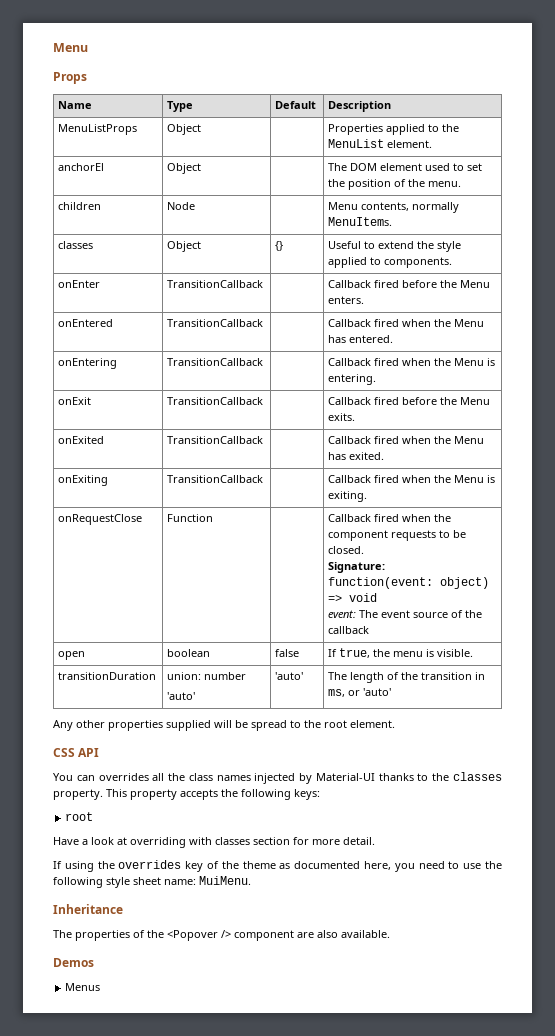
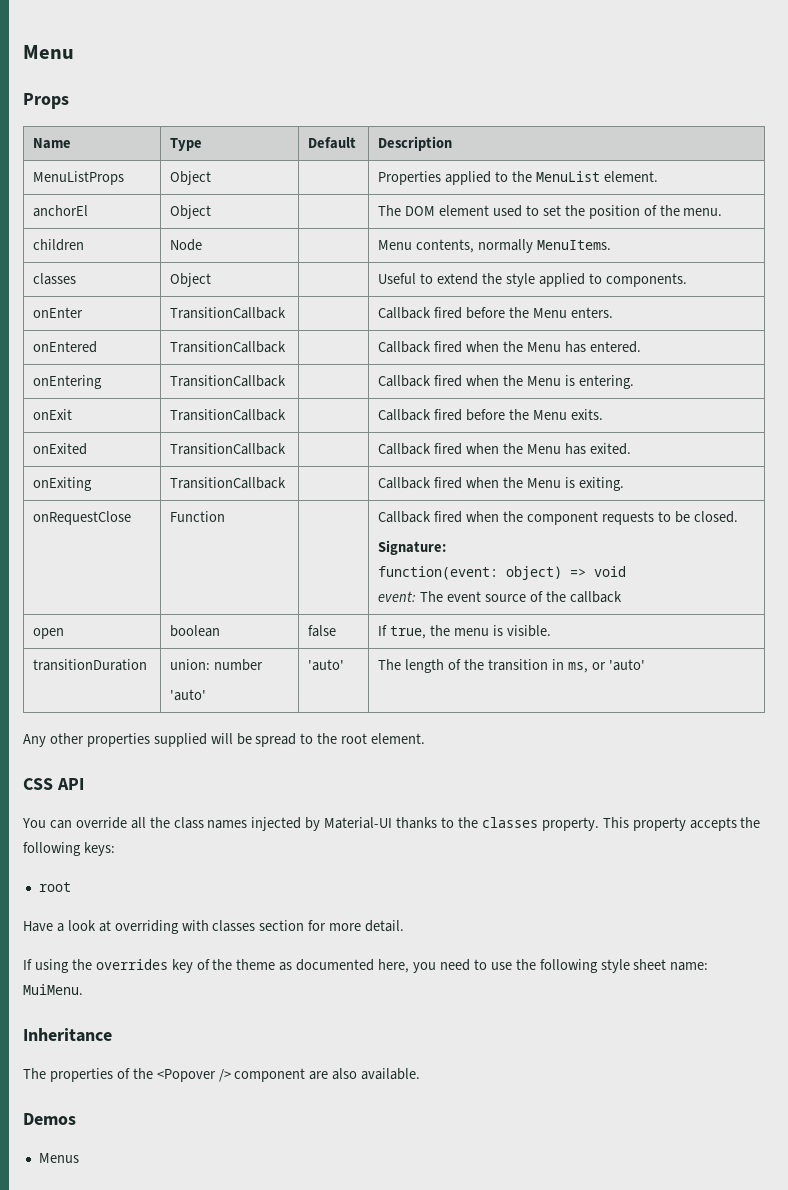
- classes | Object | {} | Useful to extend the style applied to components.
+ classes | Object | | Useful to extend the style applied to components.
- You can overrides all the class names injected by Material-UI thanks to the classes property.
+ You can override all the class names injected by Material-UI thanks to the classes property.

